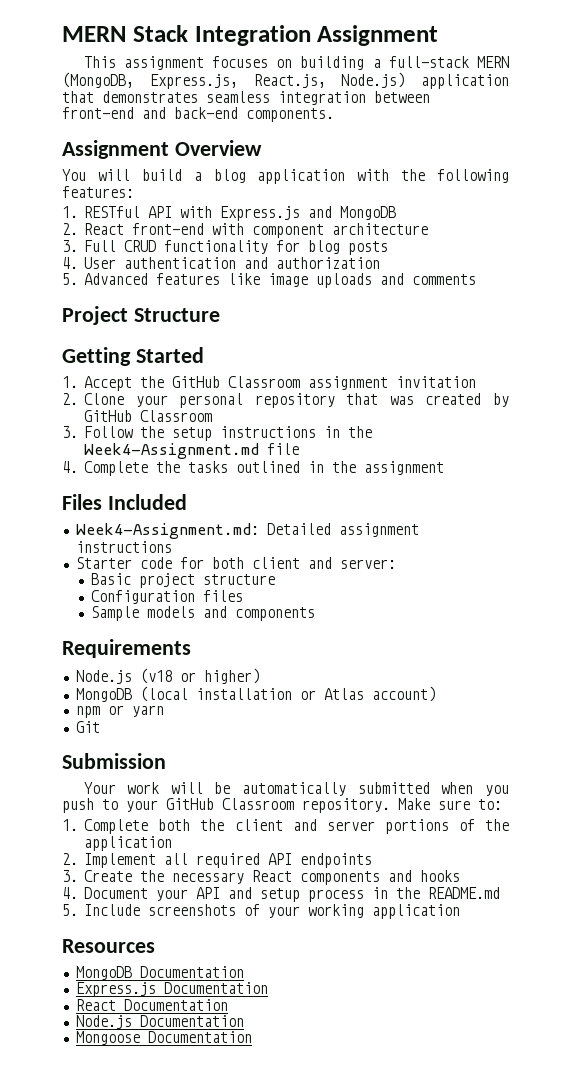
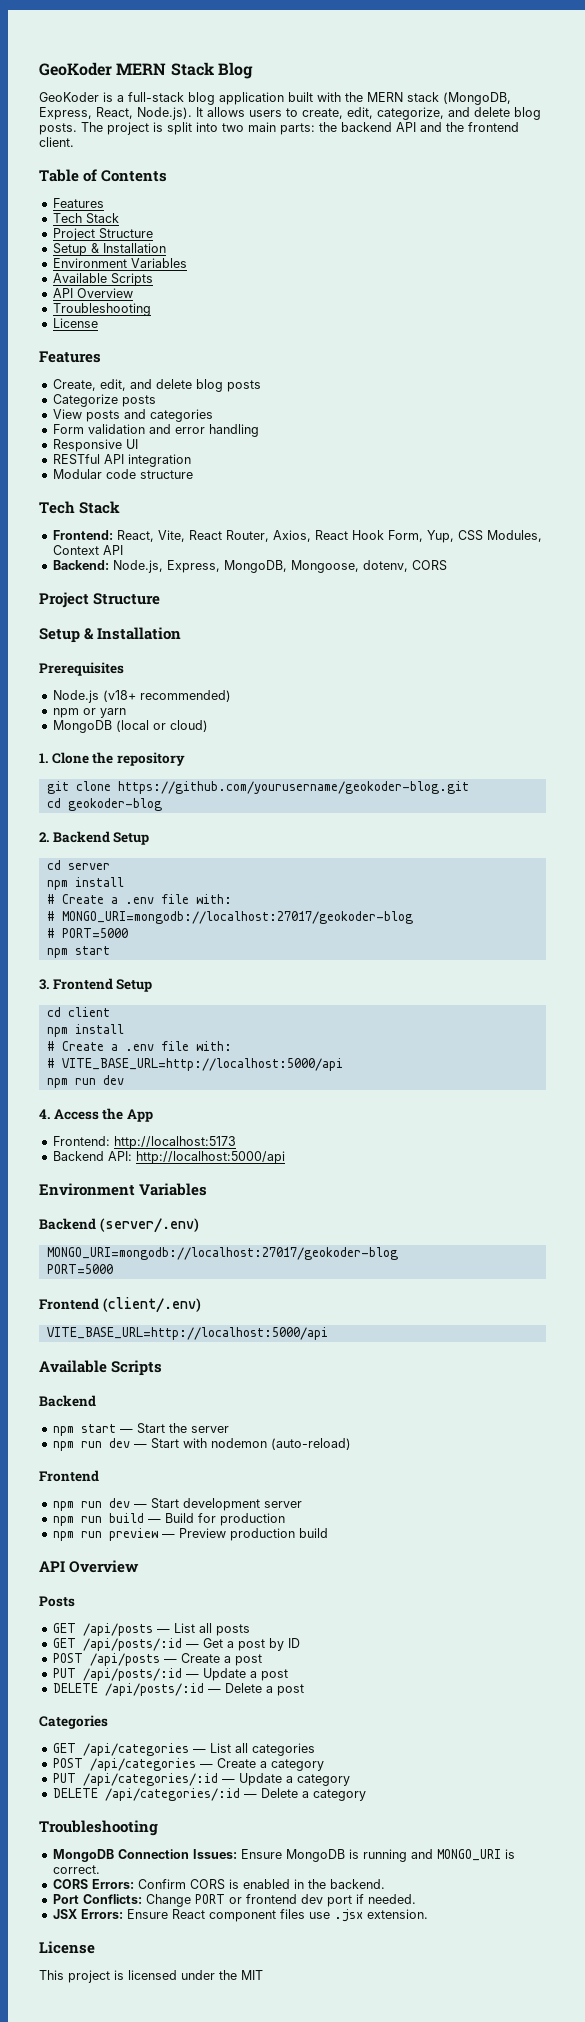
- MERN Stack Integration Assignment
- This assignment focuses on building a full-stack MERN (MongoDB, Express.js, React.js, Node.js) application that demonstrates seamless integration between front-end and back-end components.
- Assignment Overview
- You will build a blog application with the following features:
- 1. RESTful API with Express.js and MongoDB
- 2. React front-end with component architecture
- 3. Full CRUD functionality for blog posts
- 4. User authentication and authorization
- 5. Advanced features like image uploads and comments
+ GeoKoder MERN Stack Blog
+ GeoKoder is a full-stack blog application built with the MERN stack (MongoDB, Express, React, Node.js). It allows users to create, edit, categorize, and delete blog posts. The project is split into two main parts: the backend API and the frontend client.
+ Table of Contents
+ Features
+ Tech Stack
  Project Structure
- Getting Started
- 1. Accept the GitHub Classroom assignment invitation
- 2. Clone your personal repository that was created by GitHub Classroom
- 3. Follow the setup instructions in the Week4-Assignment.md file
- 4. Complete the tasks outlined in the assignment
- Files Included
- Week4-Assignment.md: Detailed assignment instructions
- Starter code for both client and server:
- Basic project structure
- Configuration files
- Sample models and components
- Requirements
- Node.js (v18 or higher)
- MongoDB (local installation or Atlas account)
+ Setup & Installation
+ Environment Variables
+ Available Scripts
+ API Overview
+ Troubleshooting
+ License
+ Features
+ Create, edit, and delete blog posts
+ Categorize posts
+ View posts and categories
+ Form validation and error handling
+ Responsive UI
+ RESTful API integration
+ Modular code structure
+ Tech Stack
+ Frontend: React, Vite, React Router, Axios, React Hook Form, Yup, CSS Modules, Context API
+ Backend: Node.js, Express, MongoDB, Mongoose, dotenv, CORS
+ Project Structure
+ Setup & Installation
+ Prerequisites
+ Node.js (v18+ recommended)
  npm or yarn
- Git
- Submission
- Your work will be automatically submitted when you push to your GitHub Classroom repository. Make sure to:
- 1. Complete both the client and server portions of the application
- 2. Implement all required API endpoints
- 3. Create the necessary React components and hooks
- 4. Document your API and setup process in the README.md
- 5. Include screenshots of your working application
- Resources
- MongoDB Documentation
- Express.js Documentation
- React Documentation
- Node.js Documentation
- Mongoose Documentation
+ MongoDB (local or cloud)
+ 1. Clone the repository
+ git clone https://github.com/yourusername/geokoder-blog.git
+ cd geokoder-blog
+ 2. Backend Setup
+ cd server
+ npm install
+ # Create a .env file with:
+ # MONGO_URI=mongodb://localhost:27017/geokoder-blog
+ # PORT=5000
+ npm start
+ 3. Frontend Setup
+ cd client
+ npm install
+ # Create a .env file with:
+ # VITE_BASE_URL=http://localhost:5000/api
+ npm run dev
+ 4. Access the App
+ Frontend: http://localhost:5173
+ Backend API: http://localhost:5000/api
+ Environment Variables
+ Backend (server/.env)
+ MONGO_URI=mongodb://localhost:27017/geokoder-blog
+ PORT=5000
+ Frontend (client/.env)
+ VITE_BASE_URL=http://localhost:5000/api
+ Available Scripts
+ Backend
+ npm start — Start the server
+ npm run dev — Start with nodemon (auto-reload)
+ Frontend
+ npm run dev — Start development server
+ npm run build — Build for production
+ npm run preview — Preview production build
+ API Overview
+ Posts
+ GET /api/posts — List all posts
+ GET /api/posts/:id — Get a post by ID
+ POST /api/posts — Create a post
+ PUT /api/posts/:id — Update a post
+ DELETE /api/posts/:id — Delete a post
+ Categories
+ GET /api/categories — List all categories
+ POST /api/categories — Create a category
+ PUT /api/categories/:id — Update a category
+ DELETE /api/categories/:id — Delete a category
+ Troubleshooting
+ MongoDB Connection Issues: Ensure MongoDB is running and MONGO_URI is correct.
+ CORS Errors: Confirm CORS is enabled in the backend.
+ Port Conflicts: Change PORT or frontend dev port if needed.
+ JSX Errors: Ensure React component files use .jsx extension.
+ License
+ This project is licensed under the MIT

